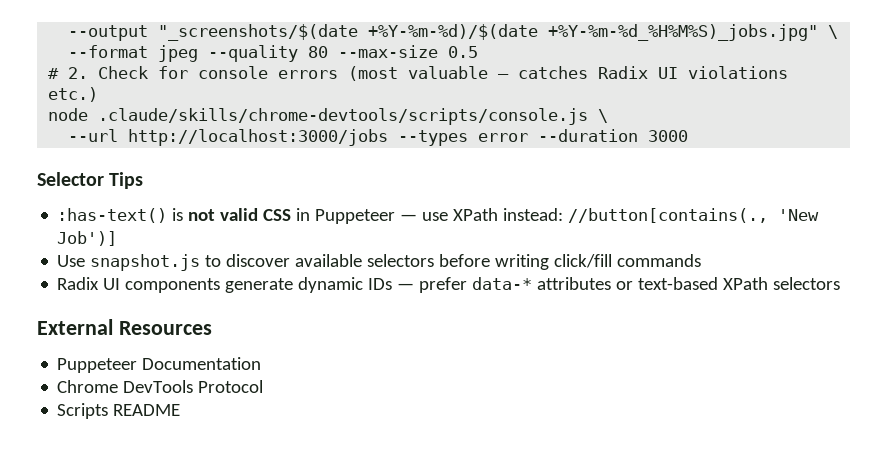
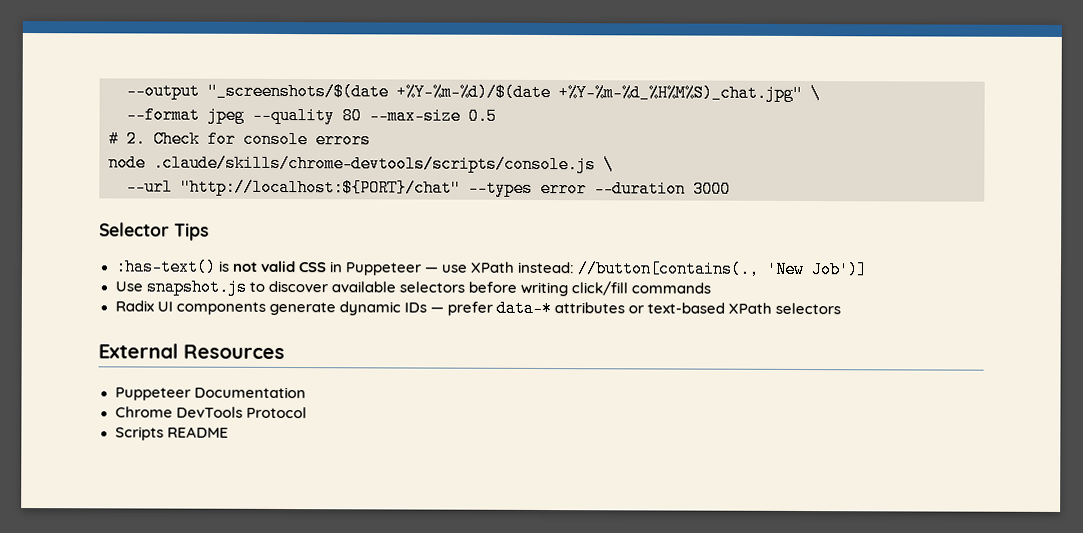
- --output "_screenshots/$(date +%Y-%m-%d)/$(date +%Y-%m-%d_%H%M%S)_jobs.jpg" \
+ --output "_screenshots/$(date +%Y-%m-%d)/$(date +%Y-%m-%d_%H%M%S)_chat.jpg" \
- # 2. Check for console errors (most valuable — catches Radix UI violations etc.)
+ # 2. Check for console errors
- --url http://localhost:3000/jobs --types error --duration 3000
+ --url "http://localhost:${PORT}/chat" --types error --duration 3000

